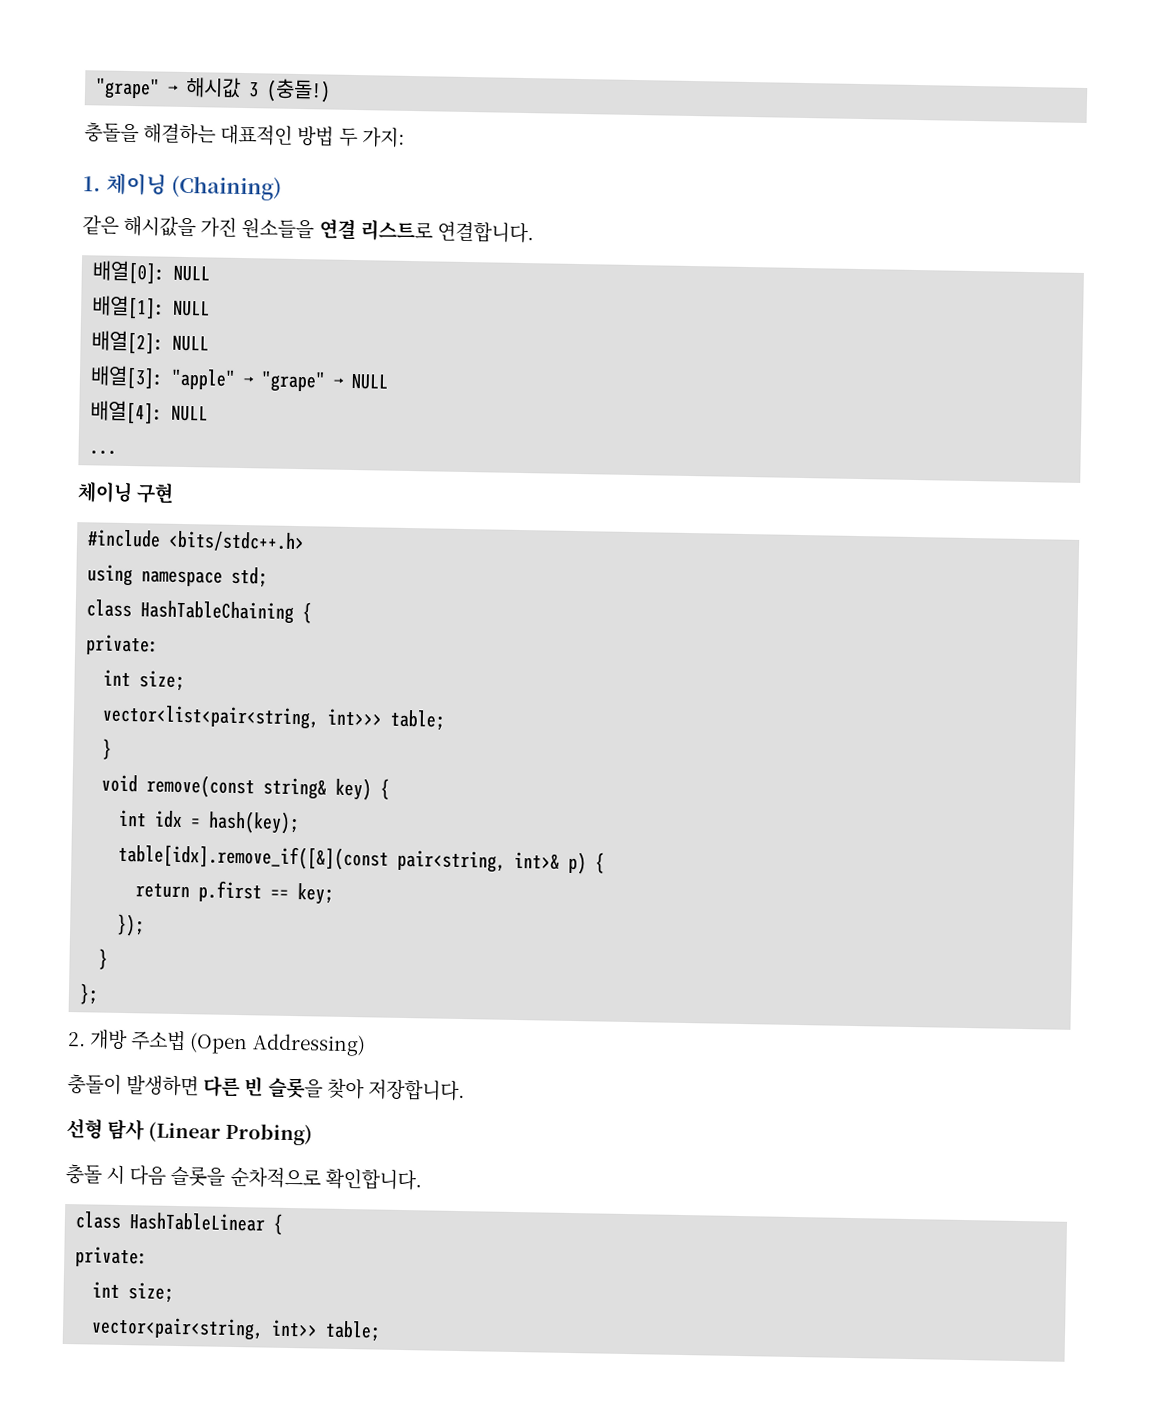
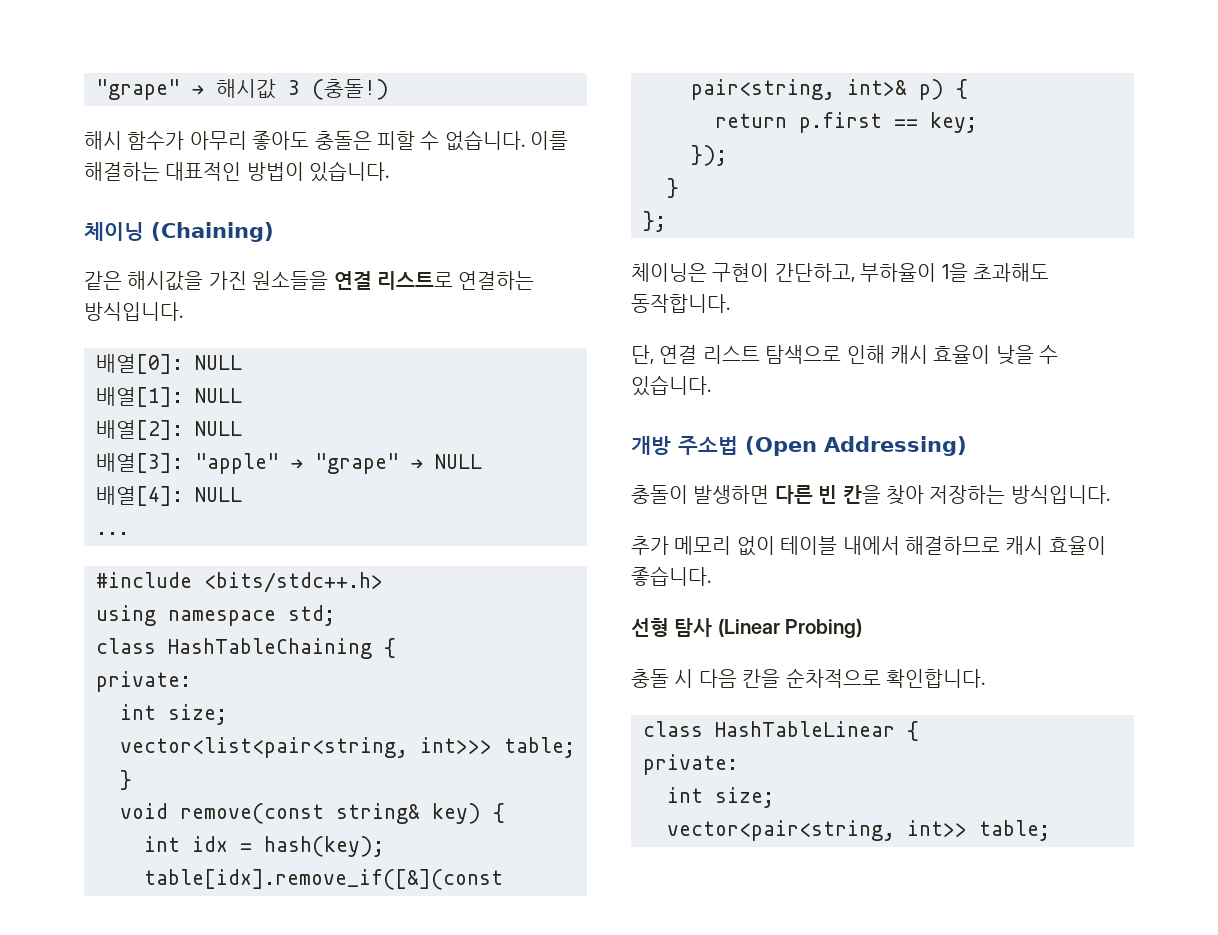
- 충돌을 해결하는 대표적인 방법 두 가지:
- 1. 체이닝 (Chaining)
+ 해시 함수가 아무리 좋아도 충돌은 피할 수 없습니다. 이를 해결하는 대표적인 방법이 있습니다.
+ 체이닝 (Chaining)
- 같은 해시값을 가진 원소들을 연결 리스트로 연결합니다.
+ 같은 해시값을 가진 원소들을 연결 리스트로 연결하는 방식입니다.
- 체이닝 구현
- 2. 개방 주소법 (Open Addressing)
+ 체이닝은 구현이 간단하고, 부하율이 1을 초과해도 동작합니다.
+ 단, 연결 리스트 탐색으로 인해 캐시 효율이 낮을 수 있습니다.
+ 개방 주소법 (Open Addressing)
- 충돌이 발생하면 다른 빈 슬롯을 찾아 저장합니다.
+ 충돌이 발생하면 다른 빈 칸을 찾아 저장하는 방식입니다.
+ 추가 메모리 없이 테이블 내에서 해결하므로 캐시 효율이 좋습니다.
- 충돌 시 다음 슬롯을 순차적으로 확인합니다.
+ 충돌 시 다음 칸을 순차적으로 확인합니다.

